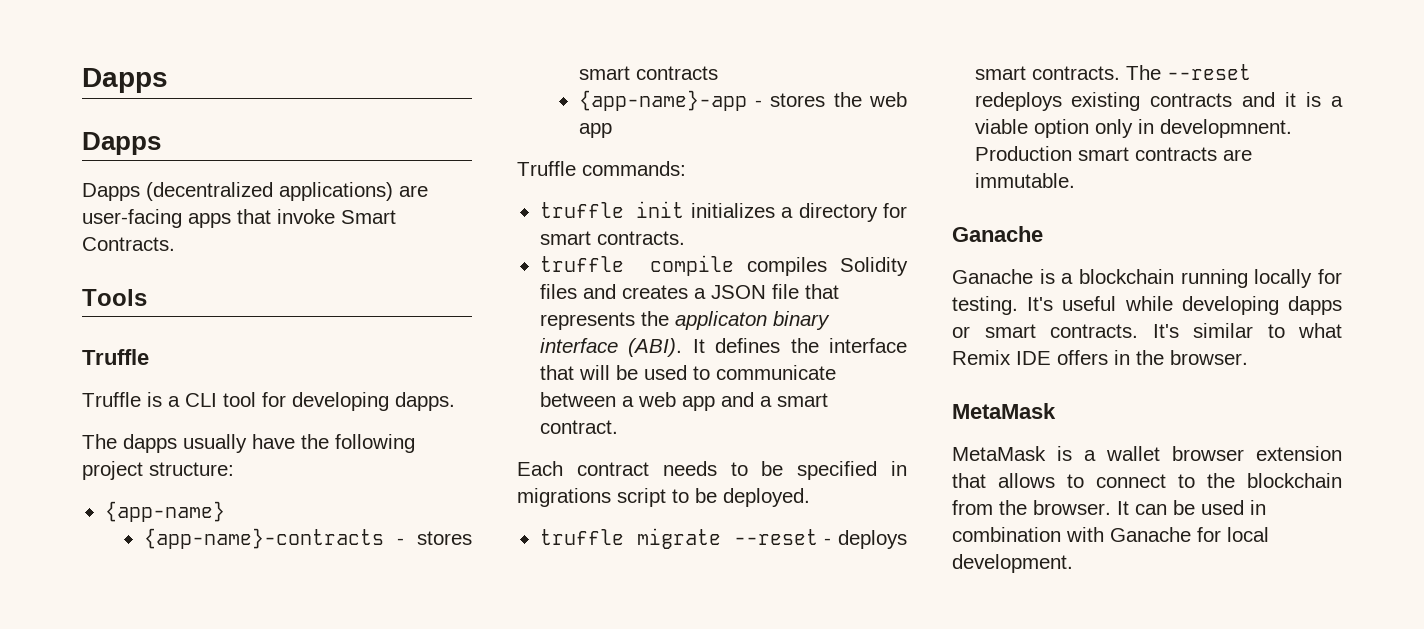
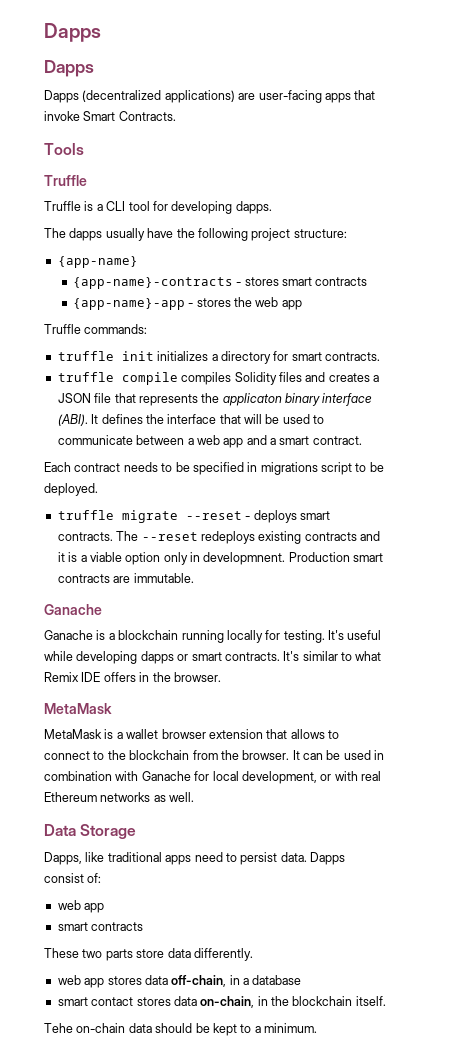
- It can be used in combination with Ganache for local development.
+ It can be used in combination with Ganache for local development, or with real Ethereum networks as well.
+ Data Storage
+ Dapps, like traditional apps need to persist data. Dapps consist of:
+ web app
+ smart contracts
+ These two parts store data differently.
+ web app stores data off-chain, in a database
+ smart contact stores data on-chain, in the blockchain itself.
+ Tehe on-chain data should be kept to a minimum.

